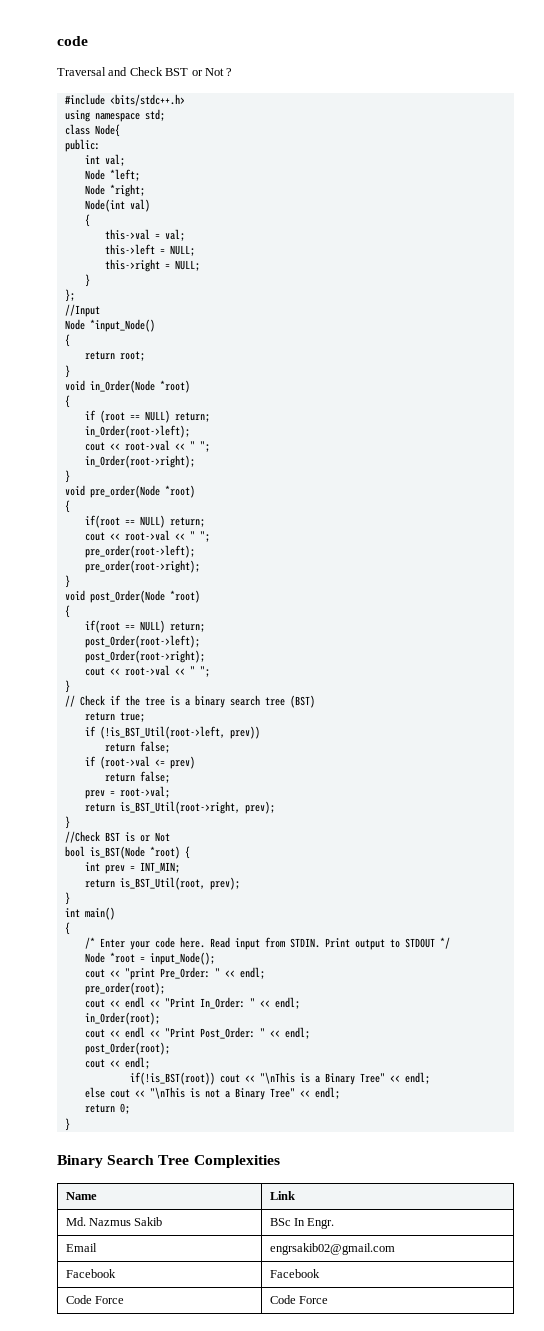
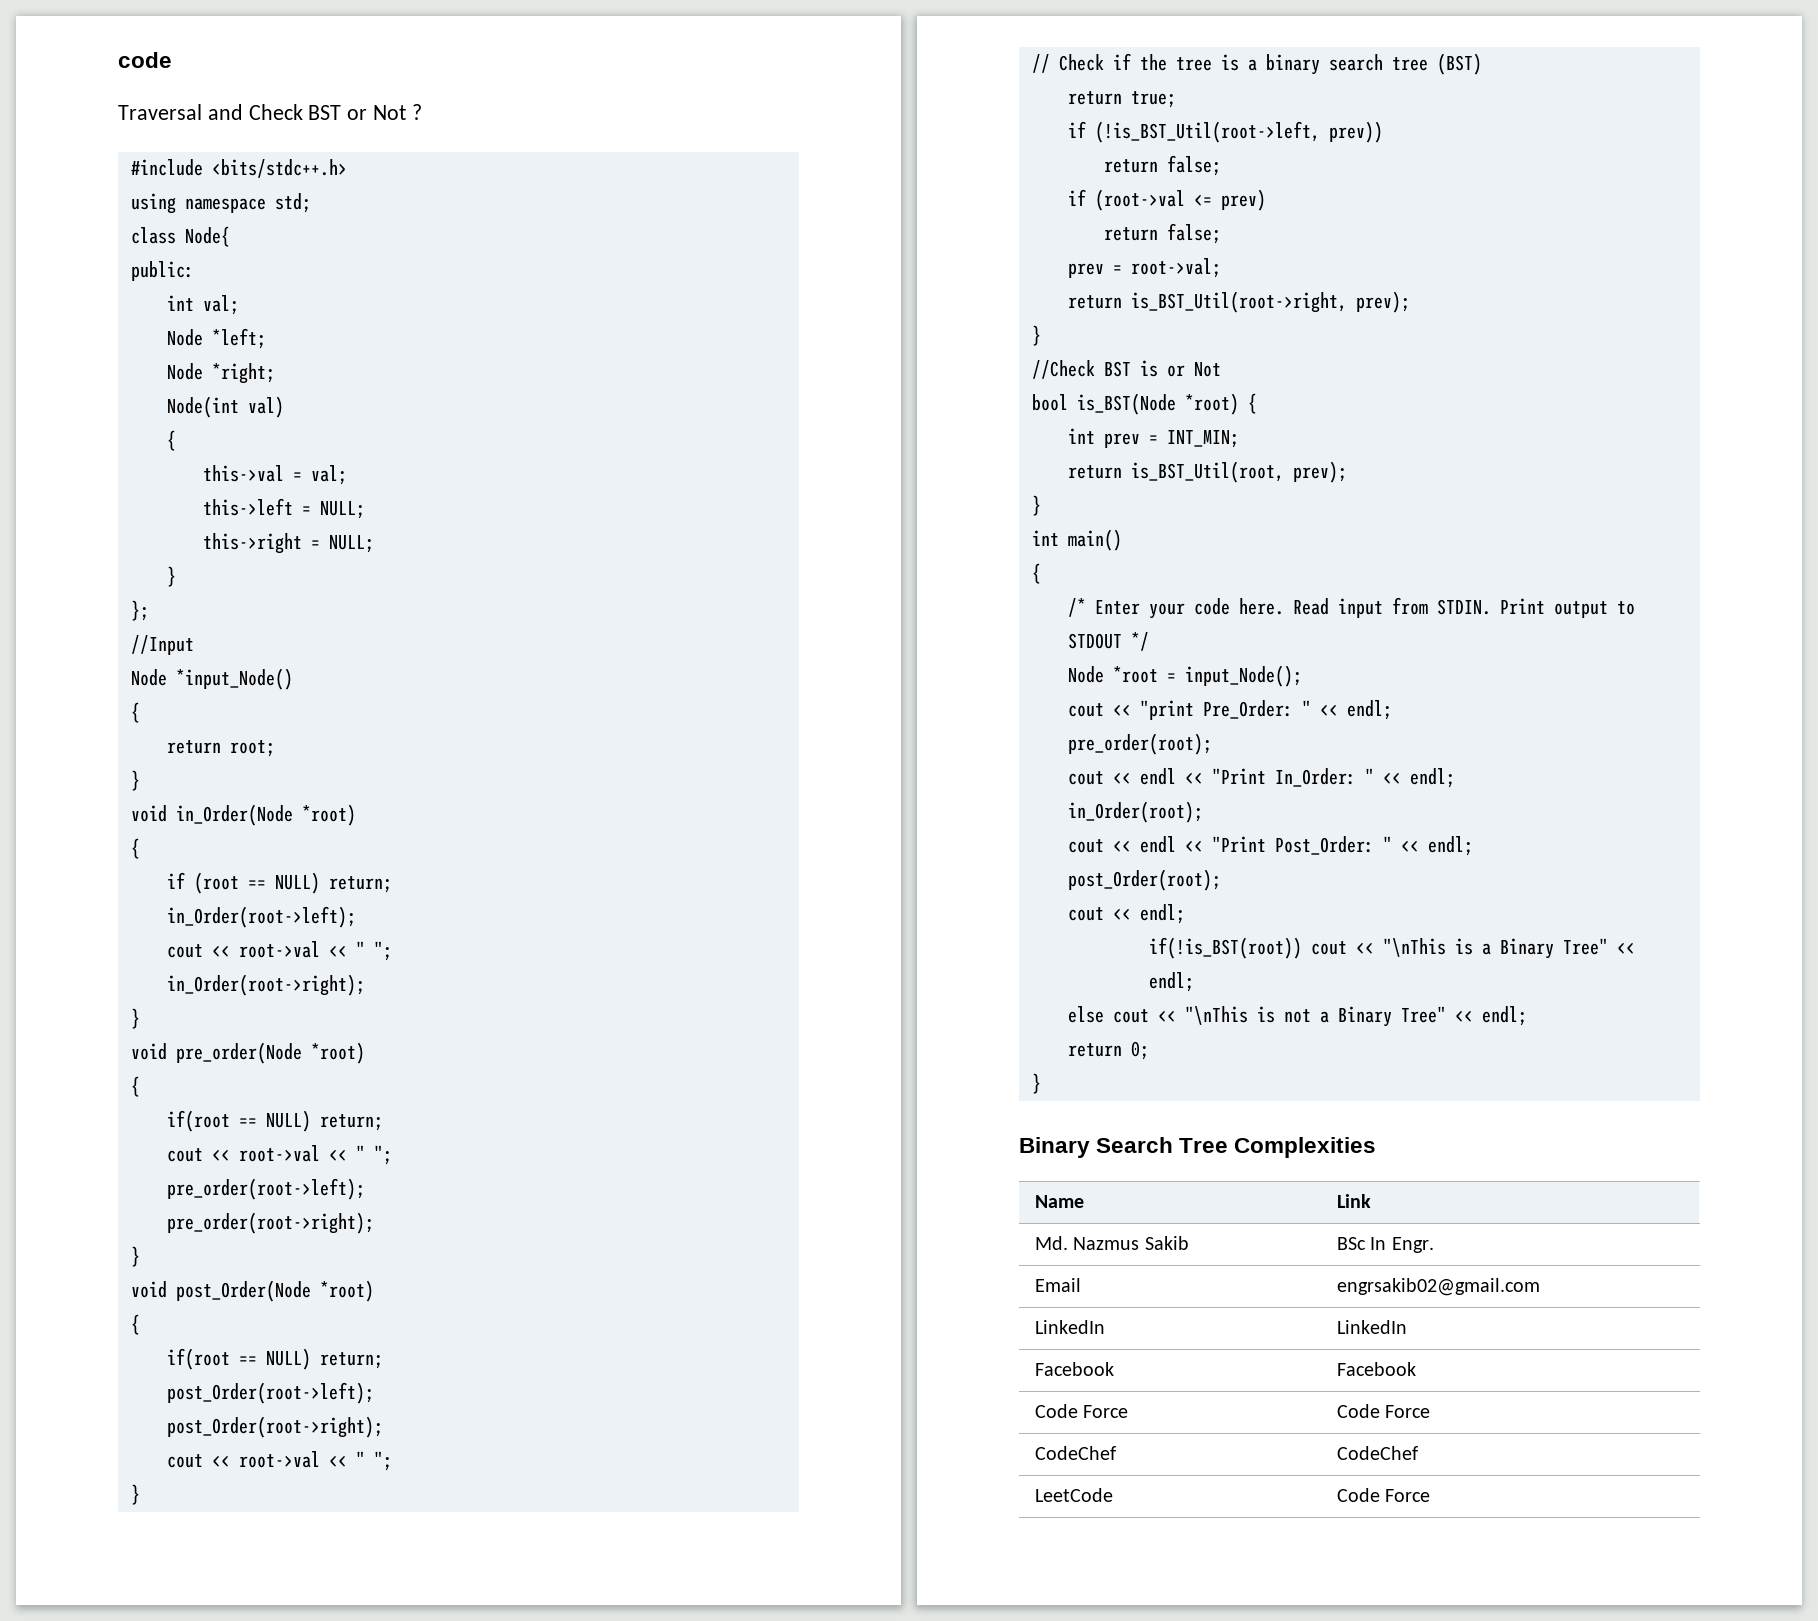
+ LinkedIn | LinkedIn
+ CodeChef | CodeChef
+ LeetCode | Code Force

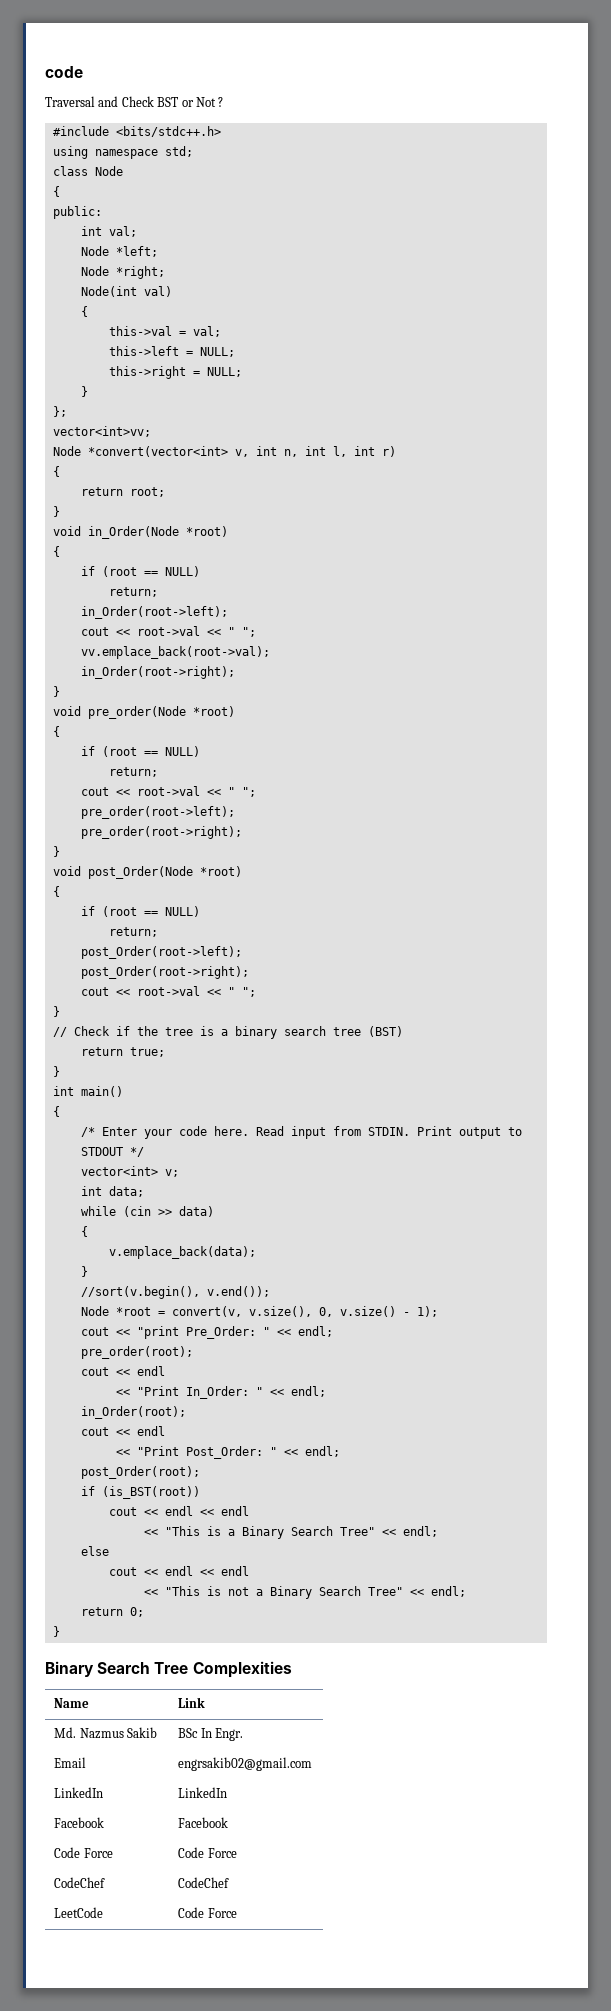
- class Node{
+ class Node
+ {
- //Input
- Node *input_Node()
+ vector<int>vv;
+ Node *convert(vector<int> v, int n, int l, int r)
  void in_Order(Node *root)
  {
- if (root == NULL) return;
+ if (root == NULL)
+ return;
+ vv.emplace_back(root->val);
  void pre_order(Node *root)
  {
- if(root == NULL) return;
+ if (root == NULL)
+ return;
  void post_Order(Node *root)
  {
- if(root == NULL) return;
+ if (root == NULL)
+ return;
- if (!is_BST_Util(root->left, prev))
- return false;
- if (root->val <= prev)
- return false;
- prev = root->val;
- return is_BST_Util(root->right, prev);
- }
- //Check BST is or Not
- bool is_BST(Node *root) {
- int prev = INT_MIN;
- return is_BST_Util(root, prev);
- Node *root = input_Node();
+ vector<int> v;
+ int data;
+ while (cin >> data)
+ {
+ v.emplace_back(data);
+ }
+ //sort(v.begin(), v.end());
+ Node *root = convert(v, v.size(), 0, v.size() - 1);
  pre_order(root);
- cout << endl << "Print In_Order: " << endl;
+ cout << endl
+ << "Print In_Order: " << endl;
  in_Order(root);
- cout << endl << "Print Post_Order: " << endl;
+ cout << endl
+ << "Print Post_Order: " << endl;
- cout << endl;
- if(!is_BST(root)) cout << "\nThis is a Binary Tree" << endl;
+ if (is_BST(root))
+ cout << endl << endl
+ << "This is a Binary Search Tree" << endl;
- else cout << "\nThis is not a Binary Tree" << endl;
+ else
+ cout << endl << endl
+ << "This is not a Binary Search Tree" << endl;

